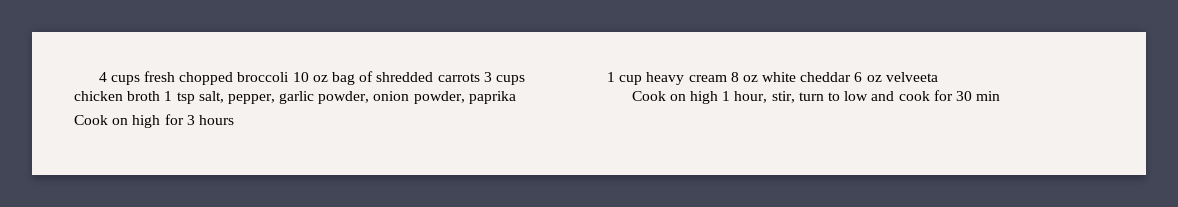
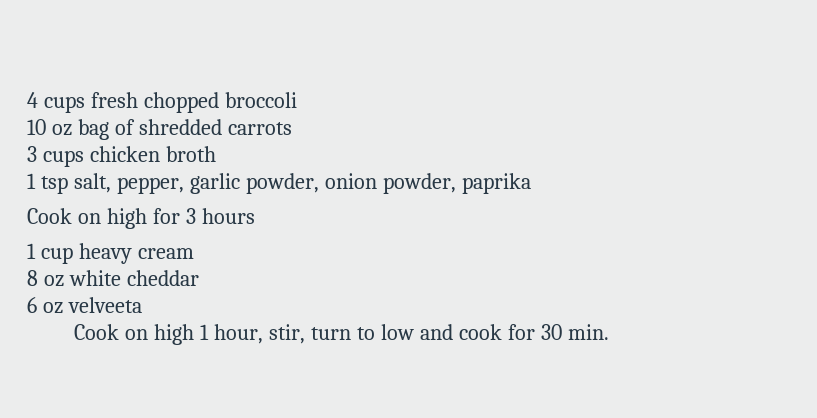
- 4 cups fresh chopped broccoli 10 oz bag of shredded carrots 3 cups chicken broth 1 tsp salt, pepper, garlic powder, onion powder, paprika
+ 4 cups fresh chopped broccoli
+ 10 oz bag of shredded carrots
+ 3 cups chicken broth
+ 1 tsp salt, pepper, garlic powder, onion powder, paprika
- 1 cup heavy cream 8 oz white cheddar 6 oz velveeta
+ 1 cup heavy cream
+ 8 oz white cheddar
+ 6 oz velveeta
- Cook on high 1 hour, stir, turn to low and cook for 30 min
+ Cook on high 1 hour, stir, turn to low and cook for 30 min.

